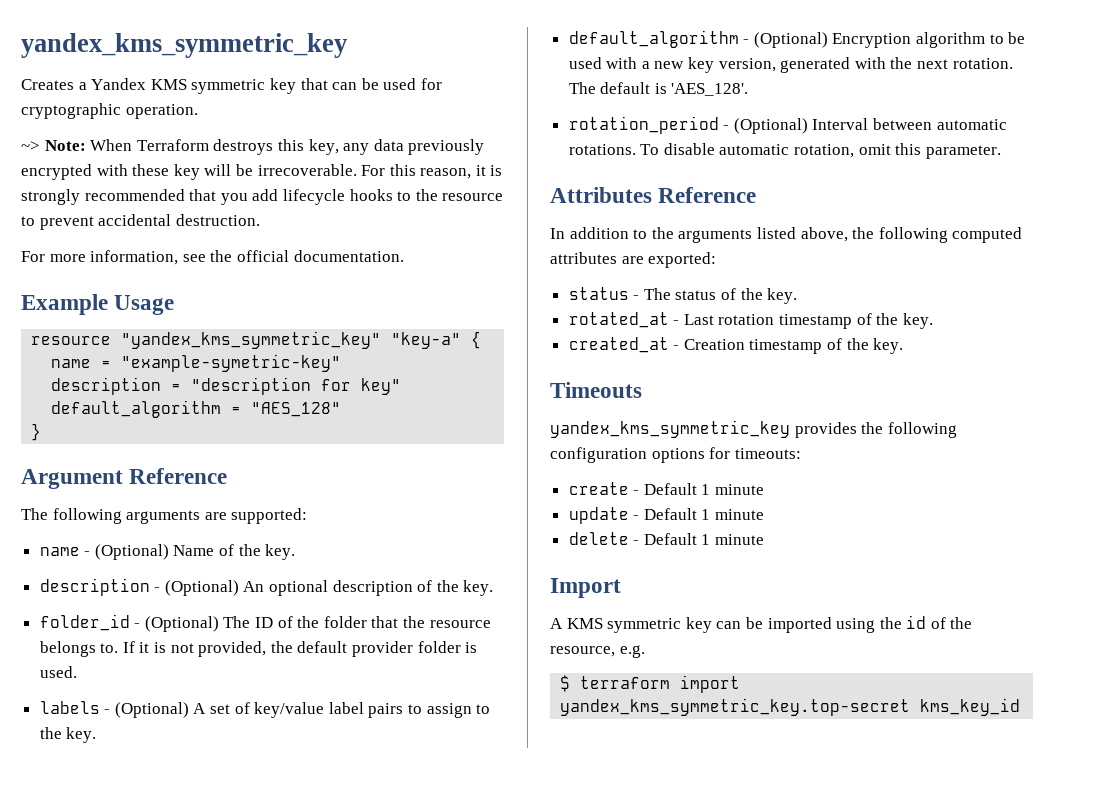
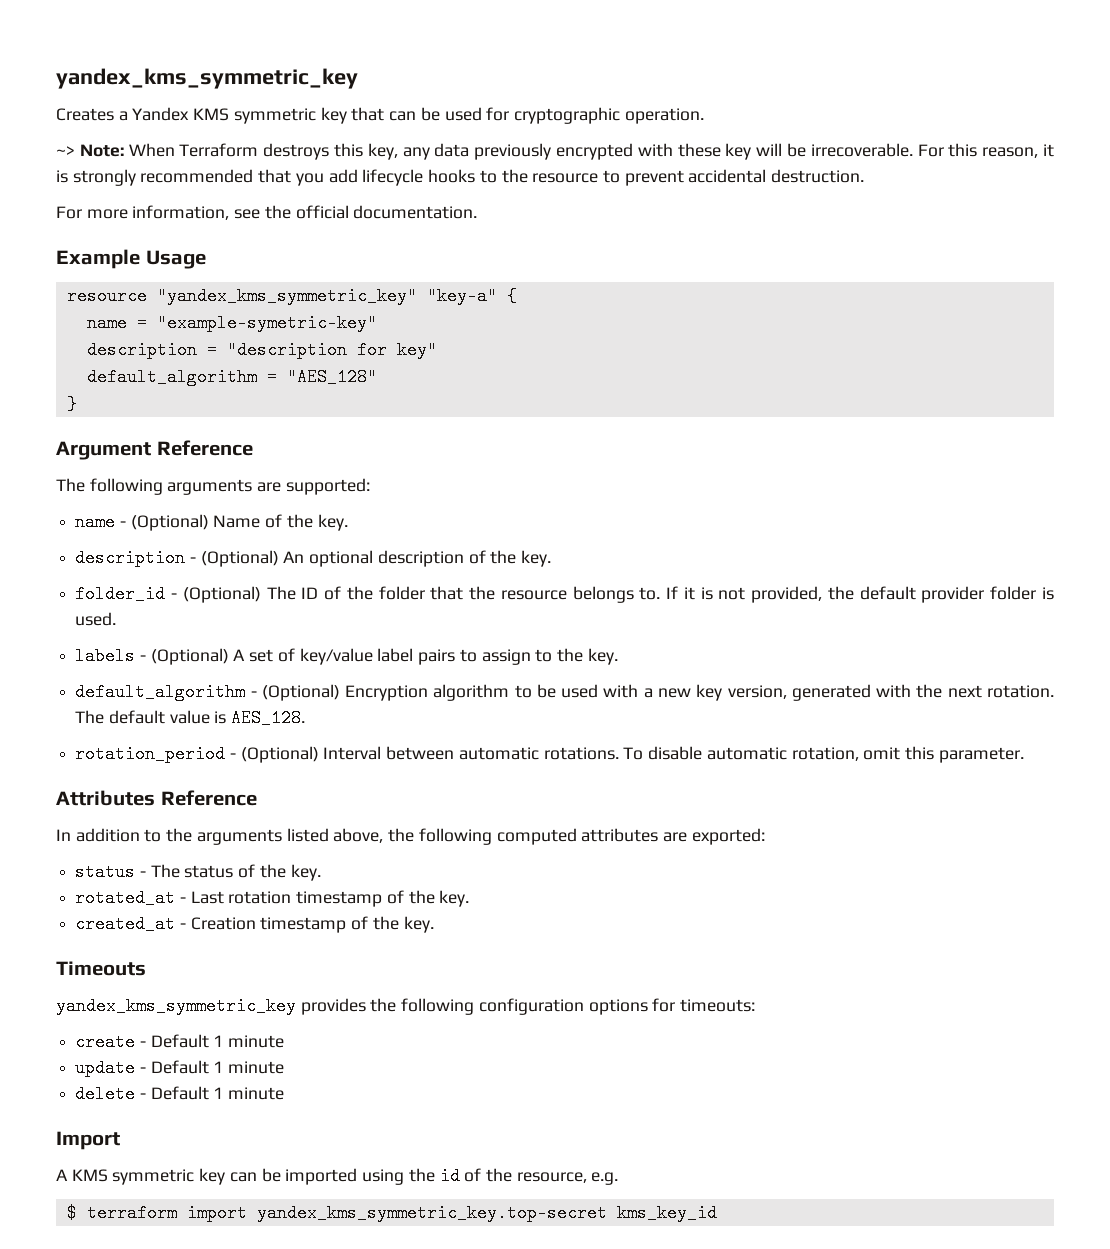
- The default is 'AES_128'.
+ The default value is AES_128.

